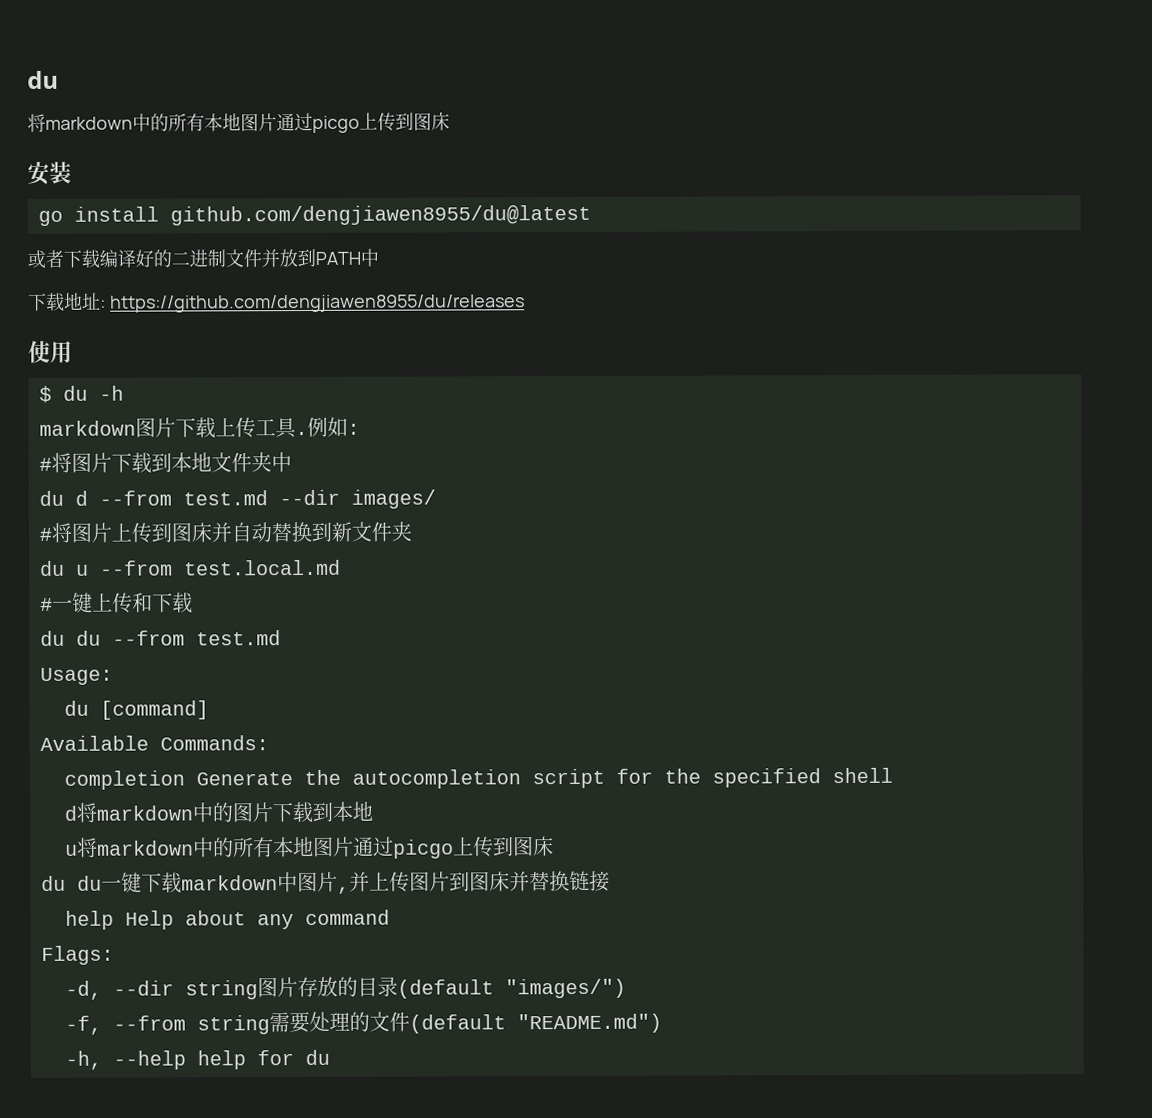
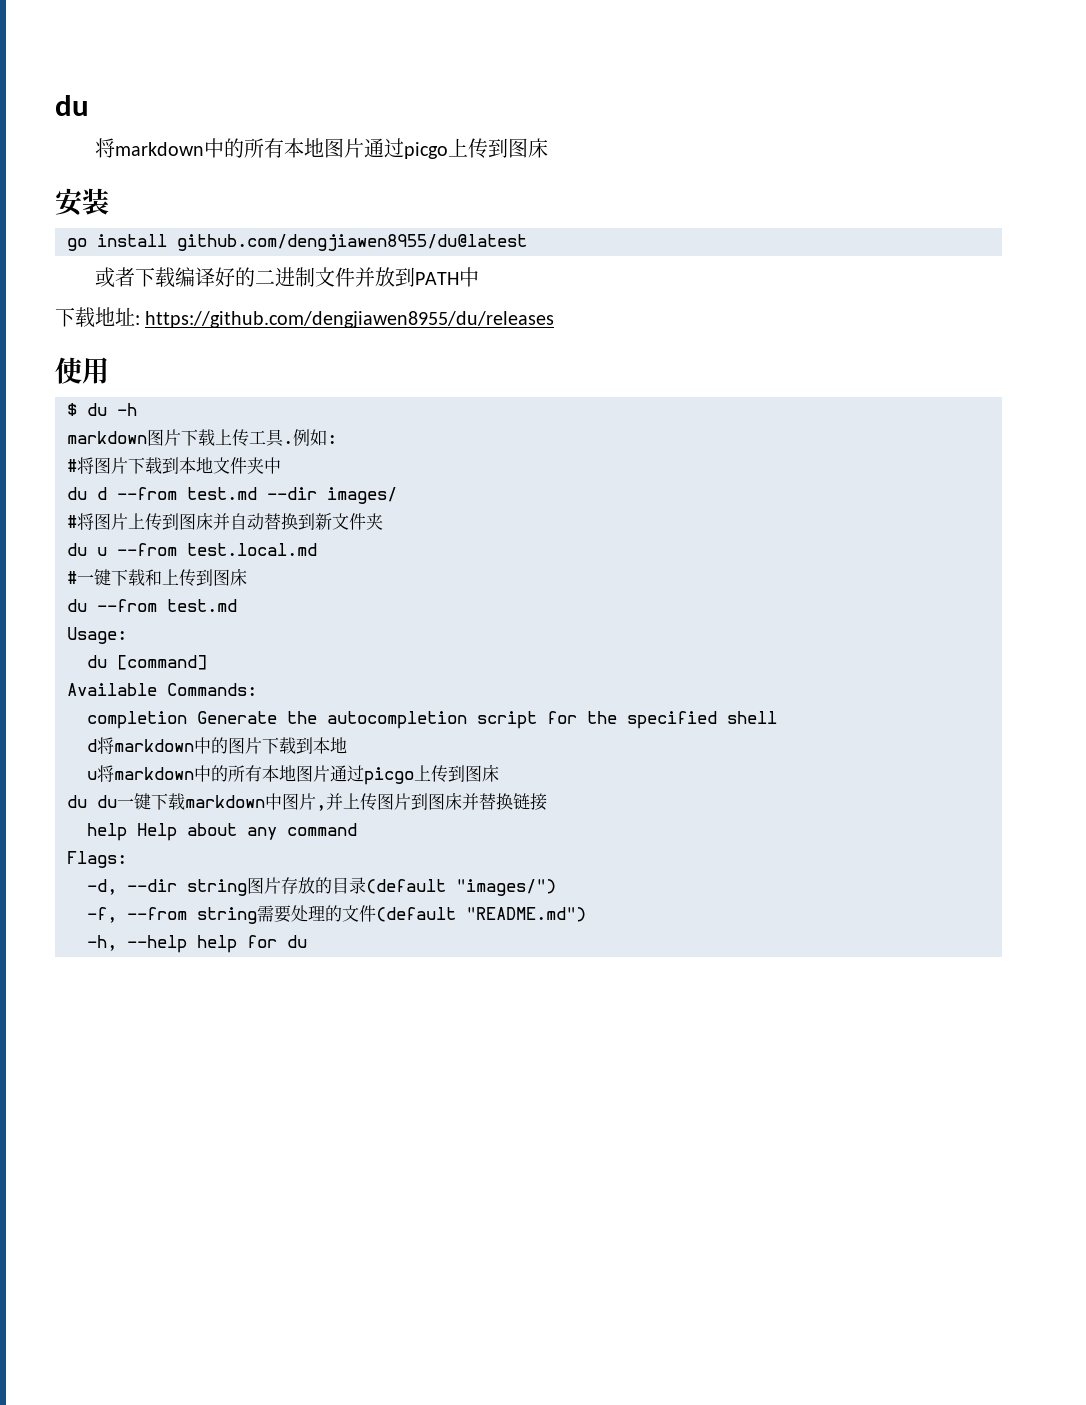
- #一键上传和下载
- du du --from test.md
+ #一键下载和上传到图床
+ du --from test.md

